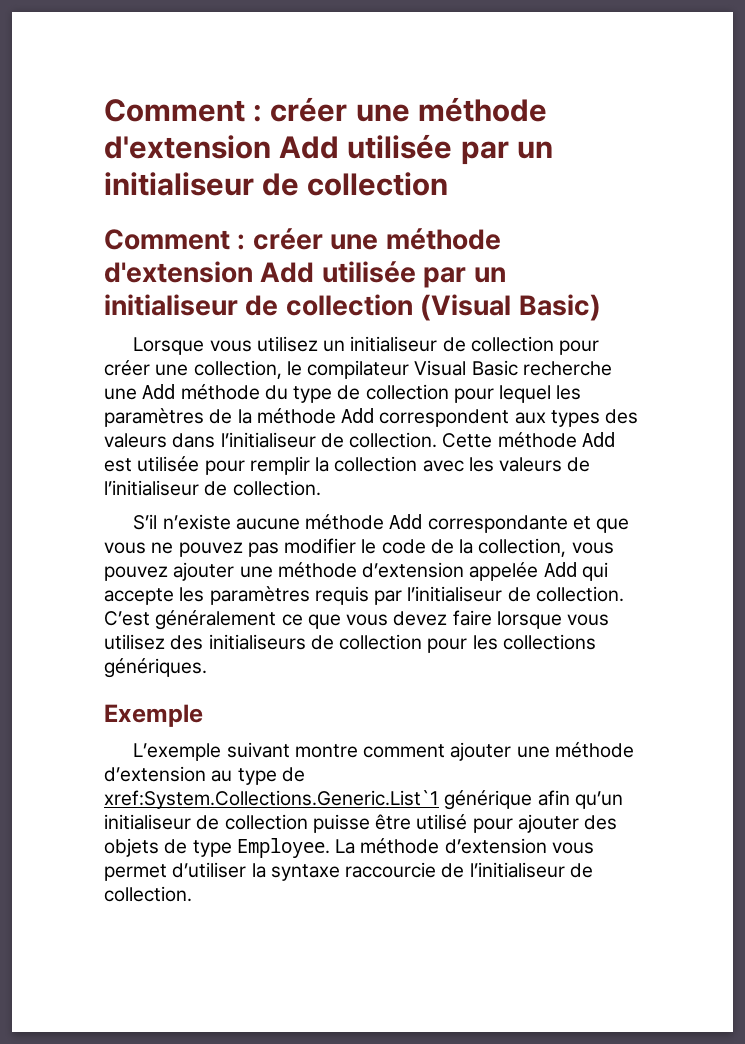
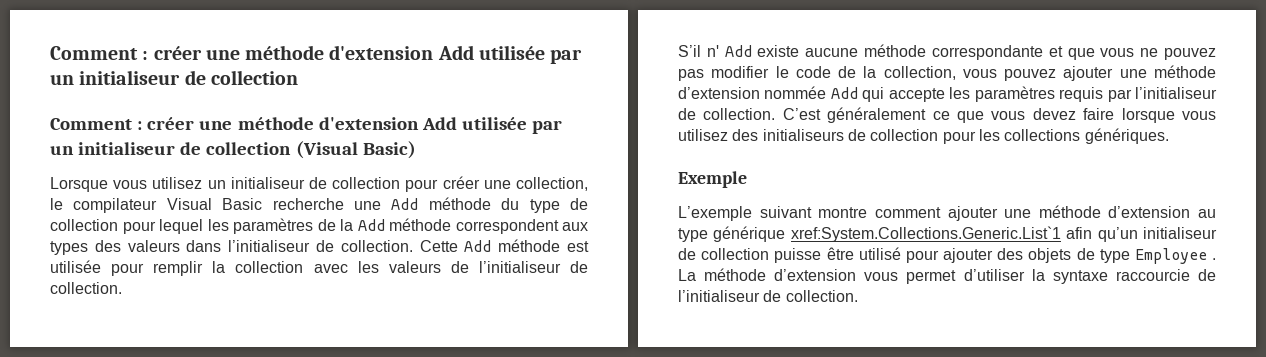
- Lorsque vous utilisez un initialiseur de collection pour créer une collection, le compilateur Visual Basic recherche une Add méthode du type de collection pour lequel les paramètres de la méthode Add correspondent aux types des valeurs dans l’initialiseur de collection.
+ Lorsque vous utilisez un initialiseur de collection pour créer une collection, le compilateur Visual Basic recherche une Add méthode du type de collection pour lequel les paramètres de la Add méthode correspondent aux types des valeurs dans l’initialiseur de collection.
- Cette méthode Add est utilisée pour remplir la collection avec les valeurs de l’initialiseur de collection.
+ Cette Add méthode est utilisée pour remplir la collection avec les valeurs de l’initialiseur de collection.
- S’il n’existe aucune méthode Add correspondante et que vous ne pouvez pas modifier le code de la collection, vous pouvez ajouter une méthode d’extension appelée Add qui accepte les paramètres requis par l’initialiseur de collection.
+ S’il n' Add existe aucune méthode correspondante et que vous ne pouvez pas modifier le code de la collection, vous pouvez ajouter une méthode d’extension nommée Add qui accepte les paramètres requis par l’initialiseur de collection.
- L’exemple suivant montre comment ajouter une méthode d’extension au type de xref:System.Collections.Generic.List`1 générique afin qu’un initialiseur de collection puisse être utilisé pour ajouter des objets de type Employee.
+ L’exemple suivant montre comment ajouter une méthode d’extension au type générique xref:System.Collections.Generic.List`1 afin qu’un initialiseur de collection puisse être utilisé pour ajouter des objets de type Employee .

